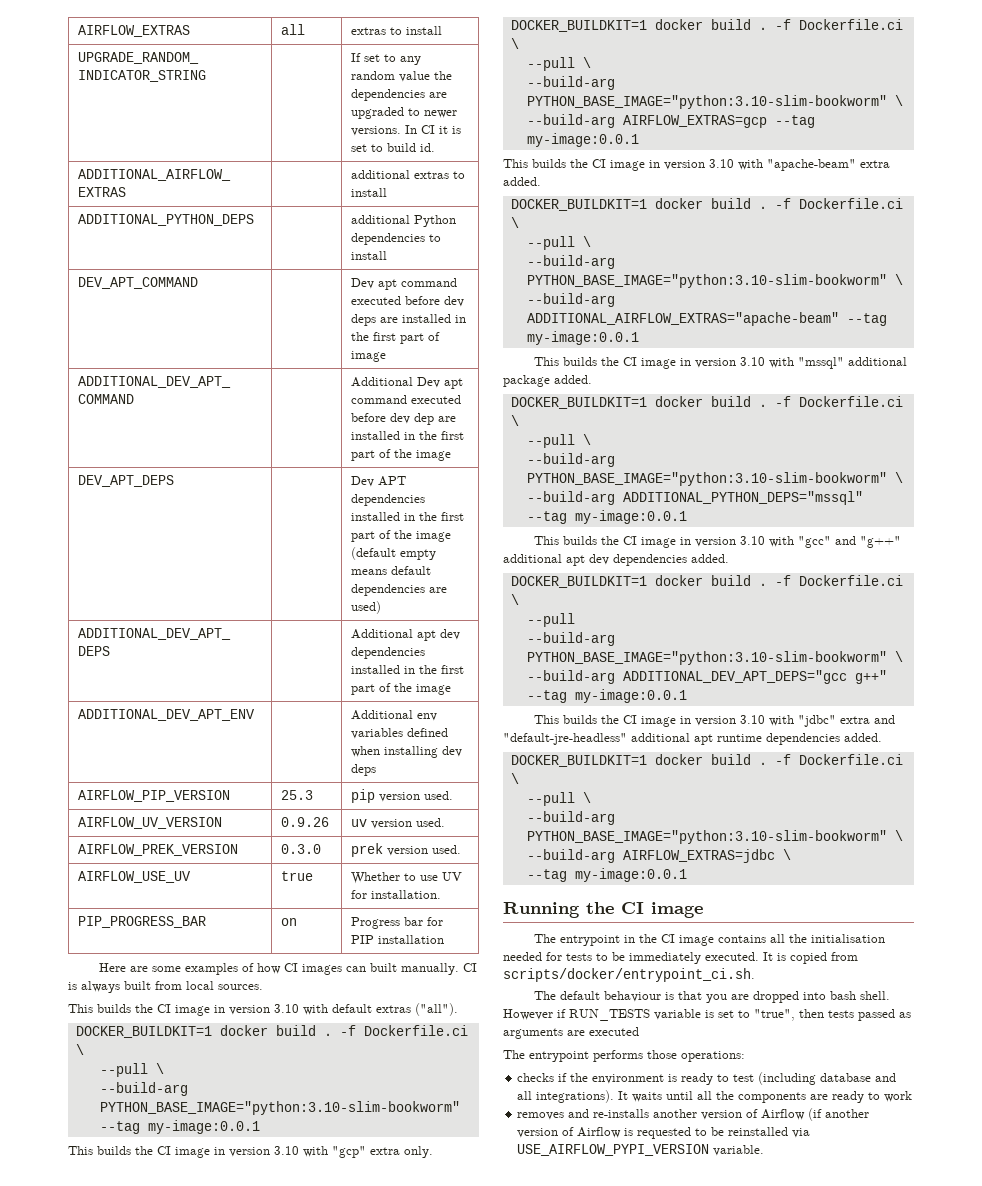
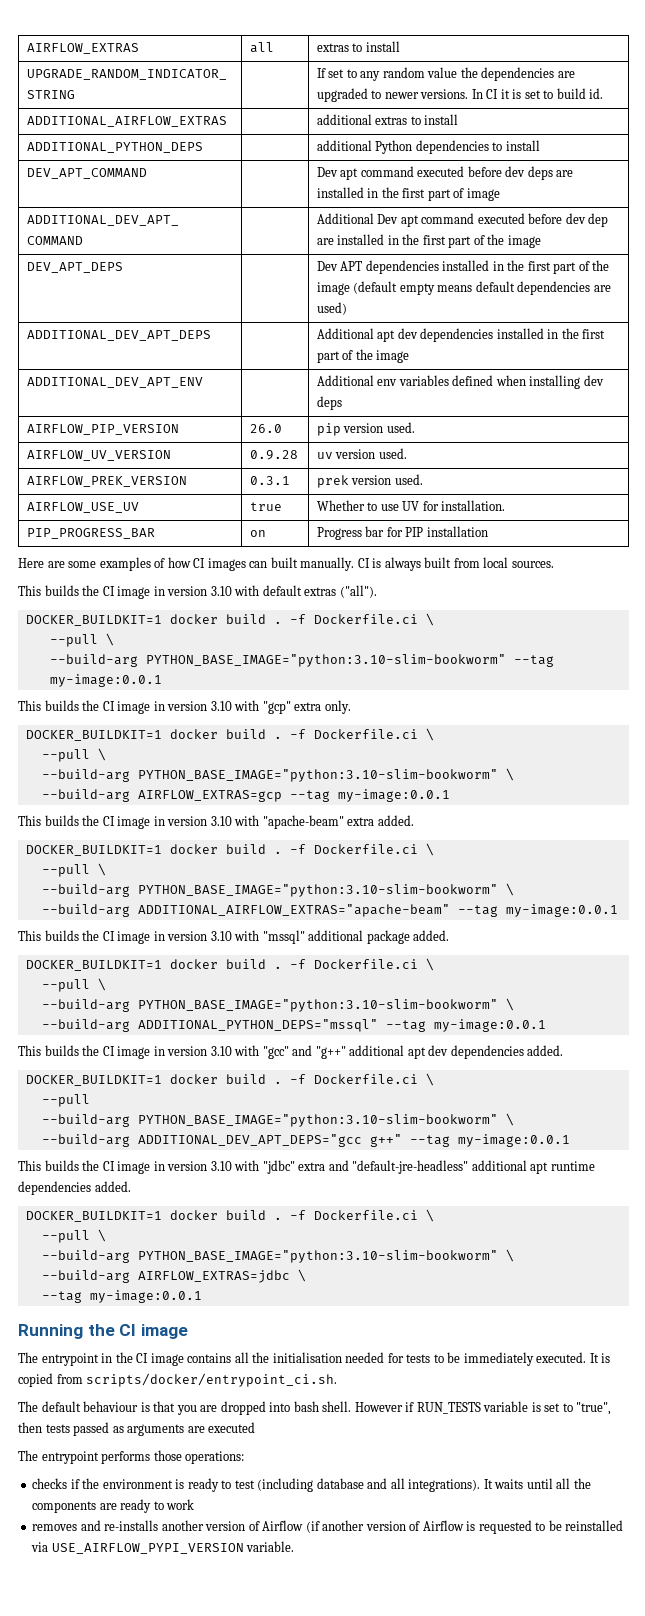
- AIRFLOW_PIP_VERSION | 25.3 | pip version used.
+ AIRFLOW_PIP_VERSION | 26.0 | pip version used.
- AIRFLOW_UV_VERSION | 0.9.26 | uv version used.
+ AIRFLOW_UV_VERSION | 0.9.28 | uv version used.
- AIRFLOW_PREK_VERSION | 0.3.0 | prek version used.
+ AIRFLOW_PREK_VERSION | 0.3.1 | prek version used.

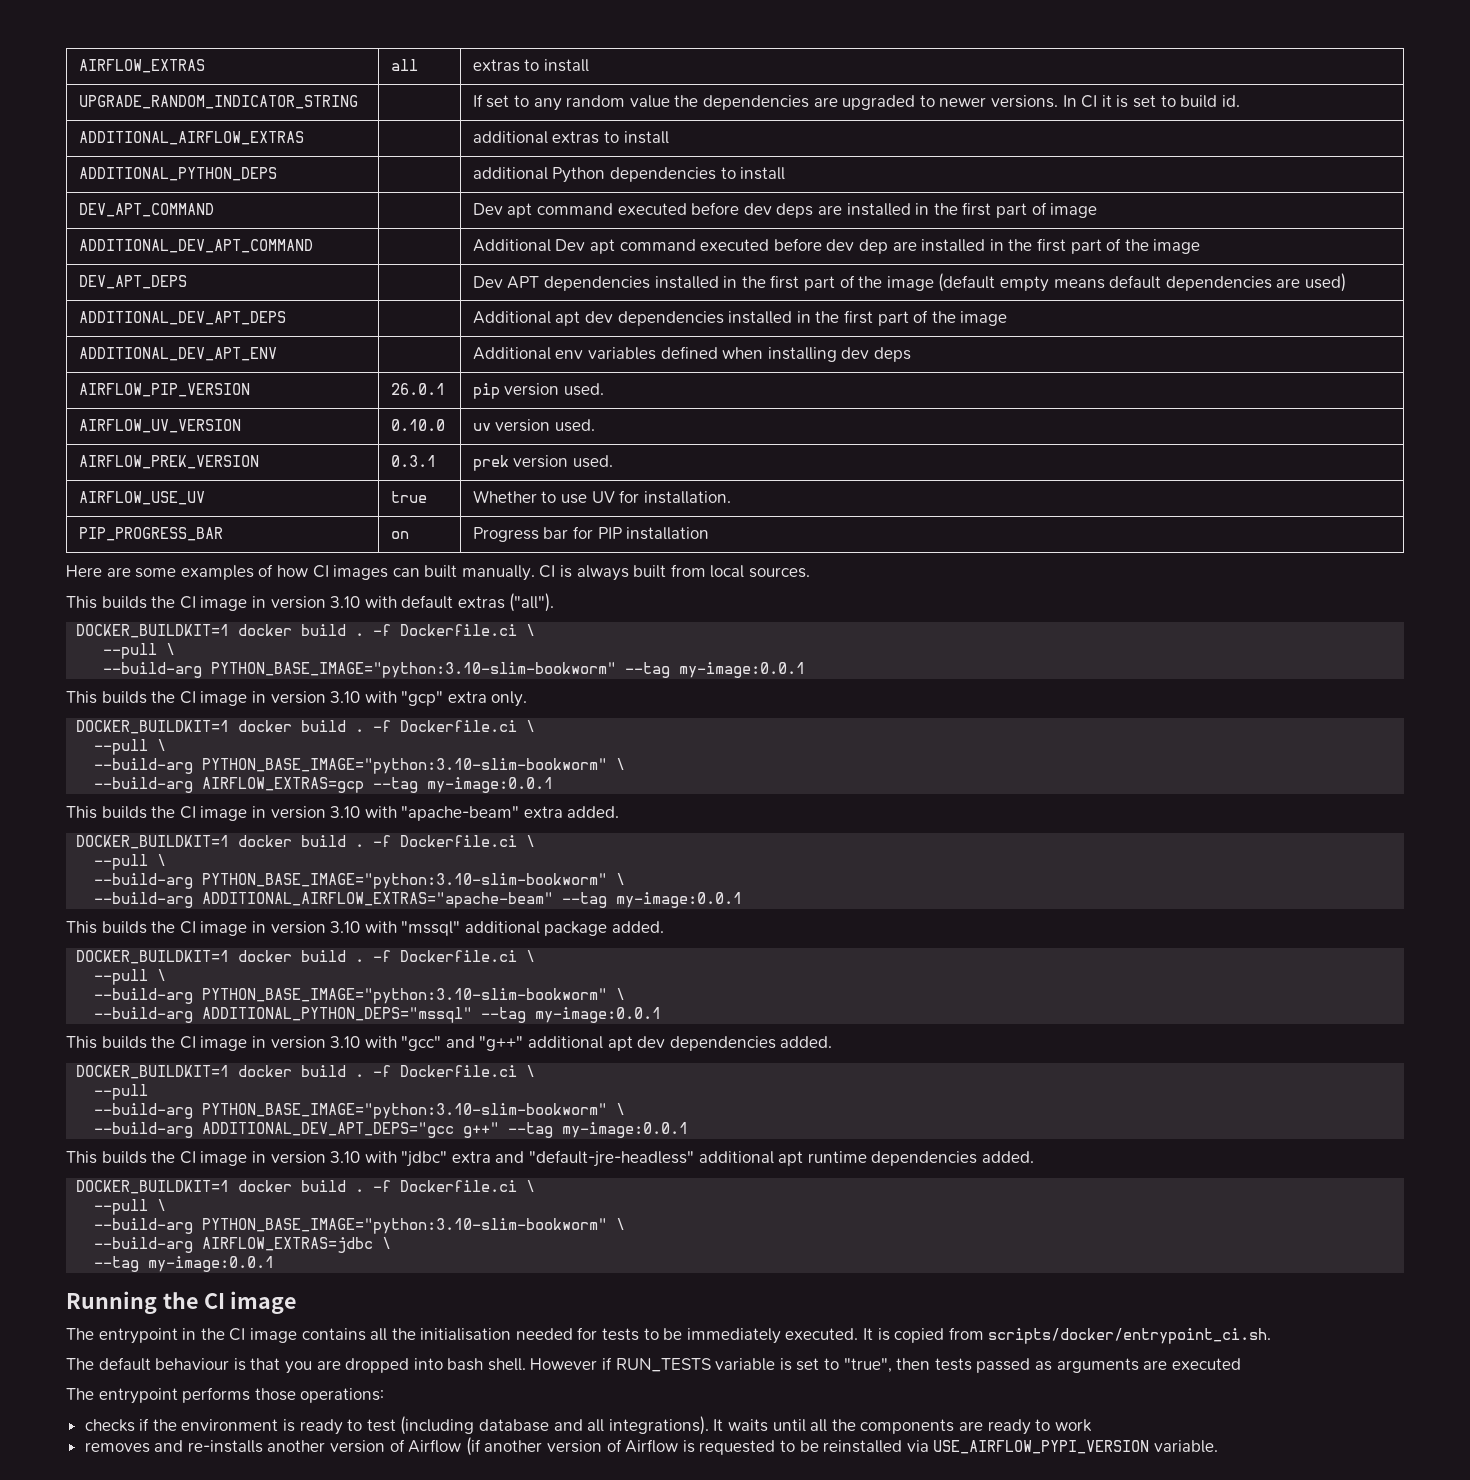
- AIRFLOW_PIP_VERSION | 26.0 | pip version used.
+ AIRFLOW_PIP_VERSION | 26.0.1 | pip version used.
- AIRFLOW_UV_VERSION | 0.9.28 | uv version used.
+ AIRFLOW_UV_VERSION | 0.10.0 | uv version used.

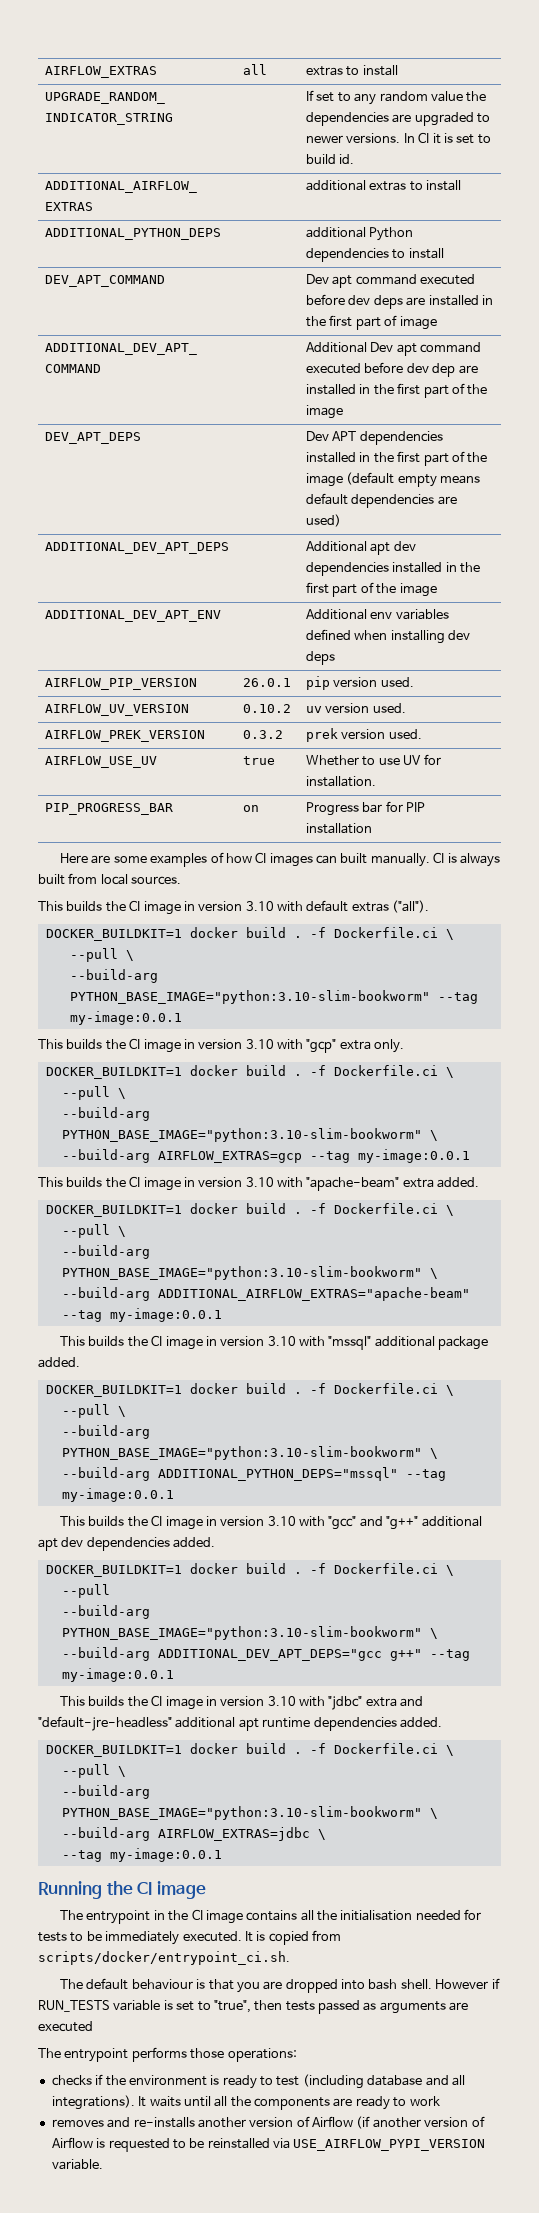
- AIRFLOW_UV_VERSION | 0.10.0 | uv version used.
+ AIRFLOW_UV_VERSION | 0.10.2 | uv version used.
- AIRFLOW_PREK_VERSION | 0.3.1 | prek version used.
+ AIRFLOW_PREK_VERSION | 0.3.2 | prek version used.

